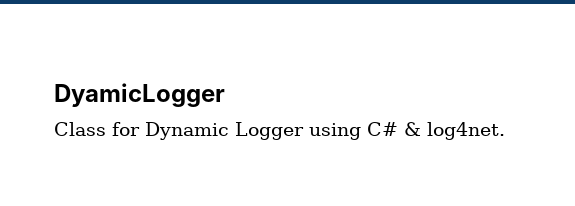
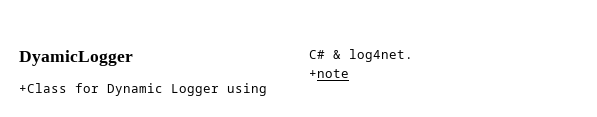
- Class for Dynamic Logger using C# & log4net.
+ +Class for Dynamic Logger using C# & log4net.
+ +note

